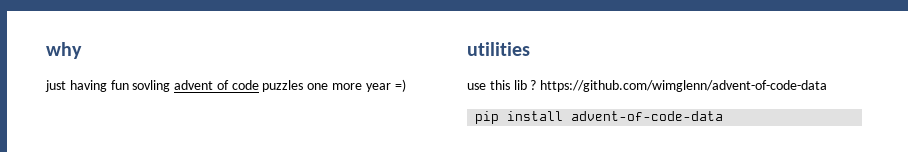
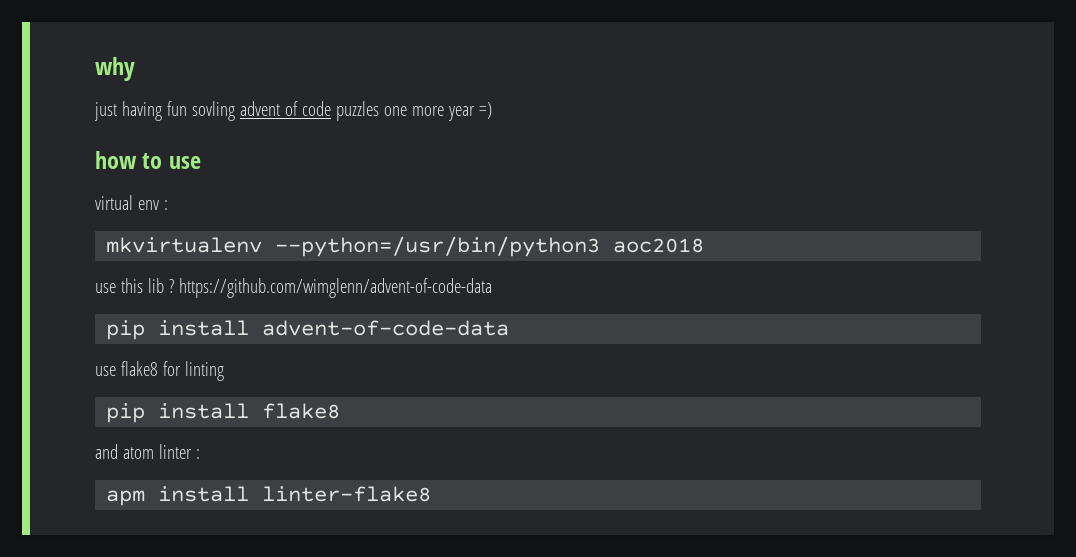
- utilities
+ how to use
+ virtual env :
+ mkvirtualenv --python=/usr/bin/python3 aoc2018
+ use flake8 for linting
+ pip install flake8
+ and atom linter :
+ apm install linter-flake8

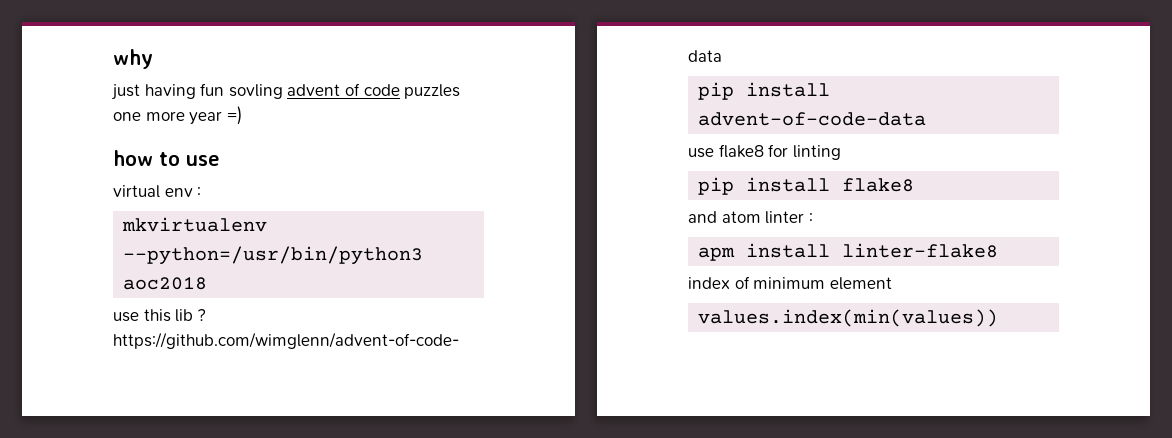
+ index of minimum element
+ values.index(min(values))

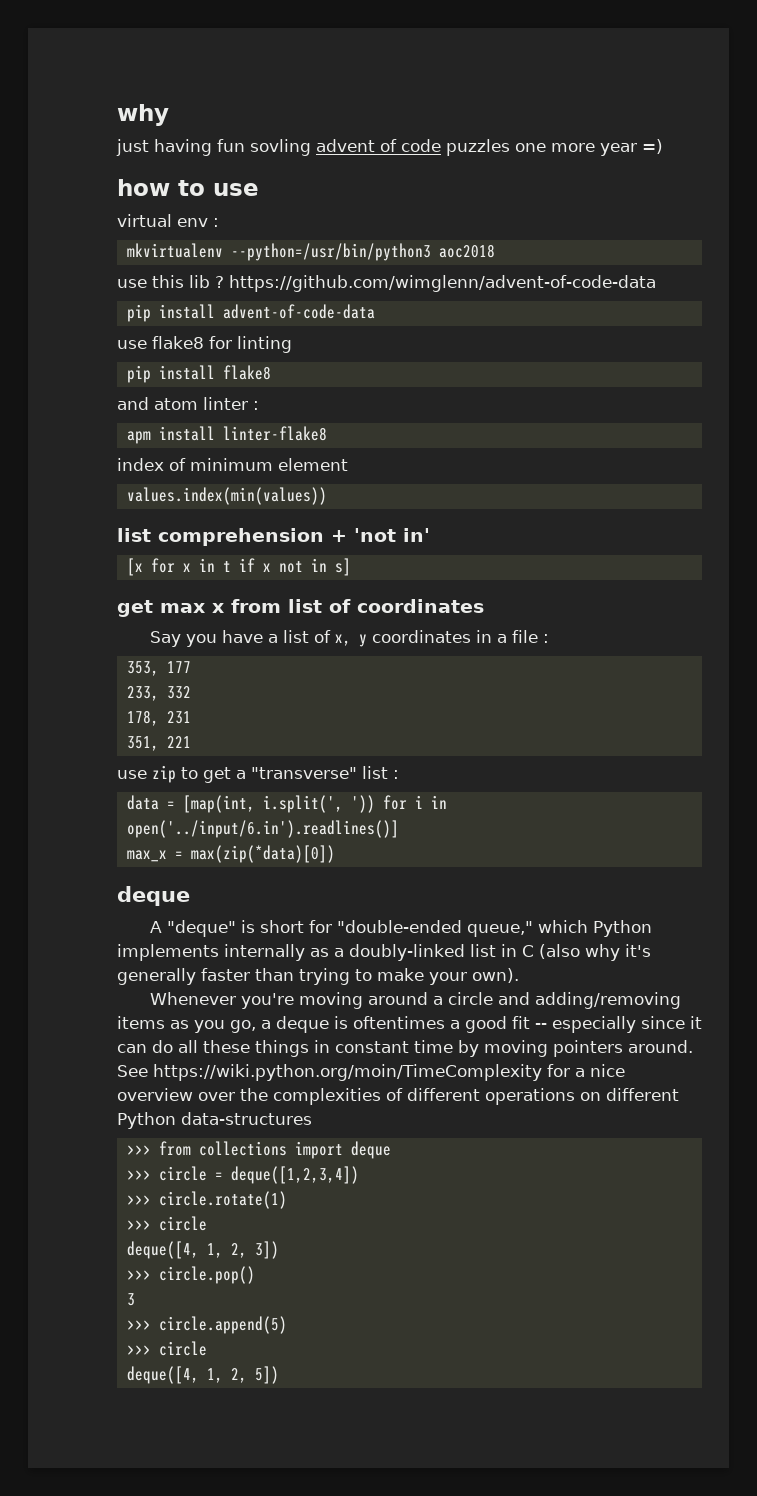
+ list comprehension + 'not in'
+ [x for x in t if x not in s]
+ get max x from list of coordinates
+ Say you have a list of x, y coordinates in a file :
+ 353, 177
+ 233, 332
+ 178, 231
+ 351, 221
+ use zip to get a "transverse" list :
+ data = [map(int, i.split(', ')) for i in open('../input/6.in').readlines()]
+ max_x = max(zip(*data)[0])
+ deque
+ A "deque" is short for "double-ended queue," which Python implements internally as a doubly-linked list in C (also why it's generally faster than trying to make your own).
+ Whenever you're moving around a circle and adding/removing items as you go, a deque is oftentimes a good fit -- especially since it can do all these things in constant time by moving pointers around. See https://wiki.python.org/moin/TimeComplexity for a nice overview over the complexities of different operations on different Python data-structures
+ >>> from collections import deque
+ >>> circle = deque([1,2,3,4])
+ >>> circle.rotate(1)
+ >>> circle
+ deque([4, 1, 2, 3])
+ >>> circle.pop()
+ 3
+ >>> circle.append(5)
+ >>> circle
+ deque([4, 1, 2, 5])

